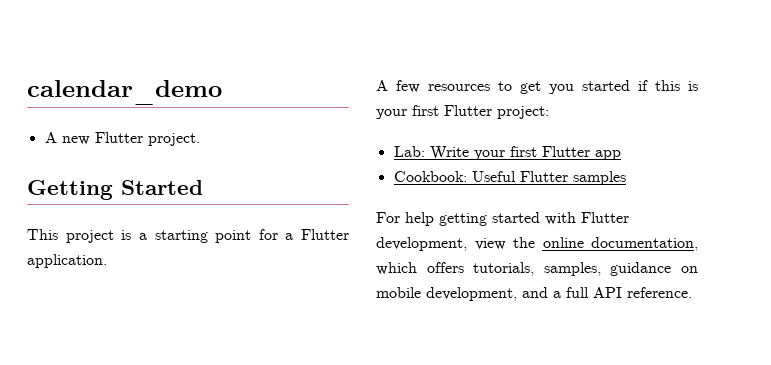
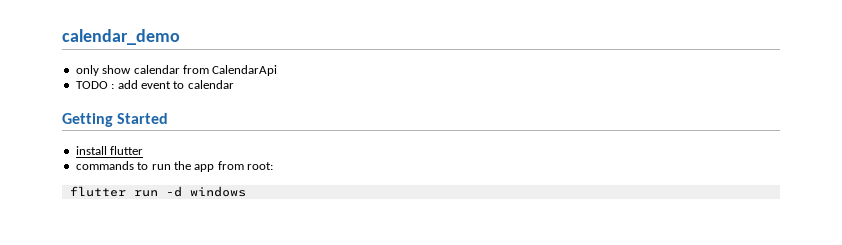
- A new Flutter project.
+ only show calendar from CalendarApi
+ TODO : add event to calendar
  Getting Started
- This project is a starting point for a Flutter application.
- A few resources to get you started if this is your first Flutter project:
- Lab: Write your first Flutter app
- Cookbook: Useful Flutter samples
- For help getting started with Flutter development, view the online documentation, which offers tutorials, samples, guidance on mobile development, and a full API reference.
+ install flutter
+ commands to run the app from root:
+ flutter run -d windows

